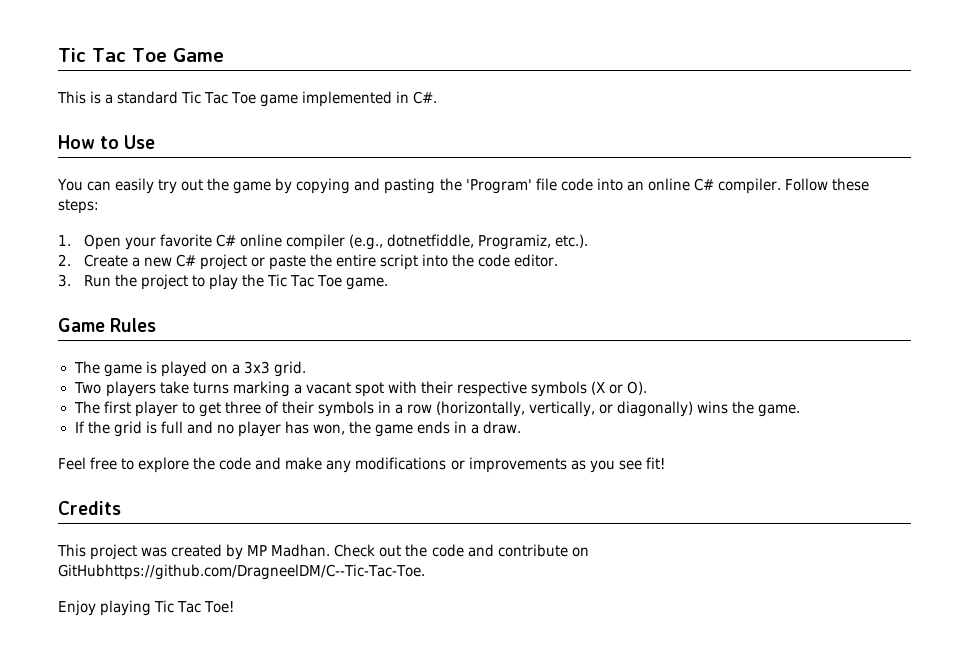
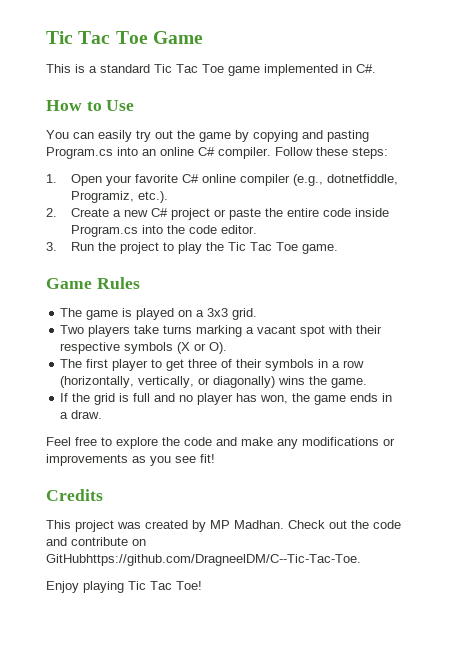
- You can easily try out the game by copying and pasting the 'Program' file code into an online C# compiler.
+ You can easily try out the game by copying and pasting Program.cs into an online C# compiler.
- 2. Create a new C# project or paste the entire script into the code editor.
+ 2. Create a new C# project or paste the entire code inside Program.cs into the code editor.

